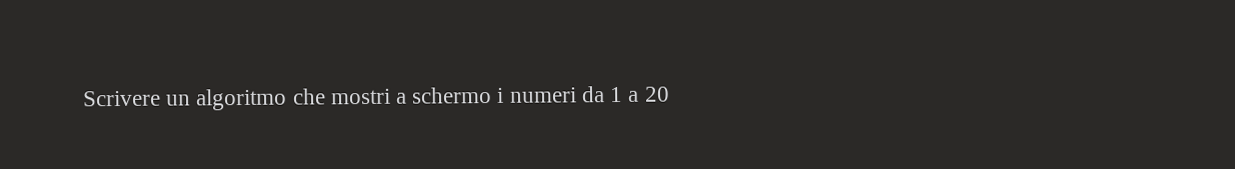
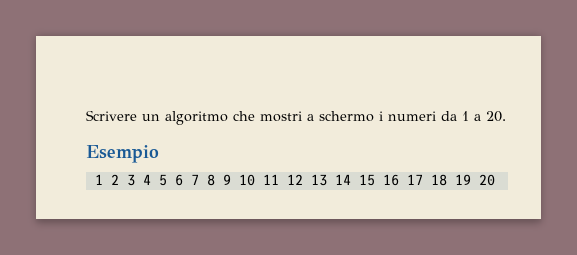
- Scrivere un algoritmo che mostri a schermo i numeri da 1 a 20
+ Scrivere un algoritmo che mostri a schermo i numeri da 1 a 20.
+ Esempio
+ 1 2 3 4 5 6 7 8 9 10 11 12 13 14 15 16 17 18 19 20

